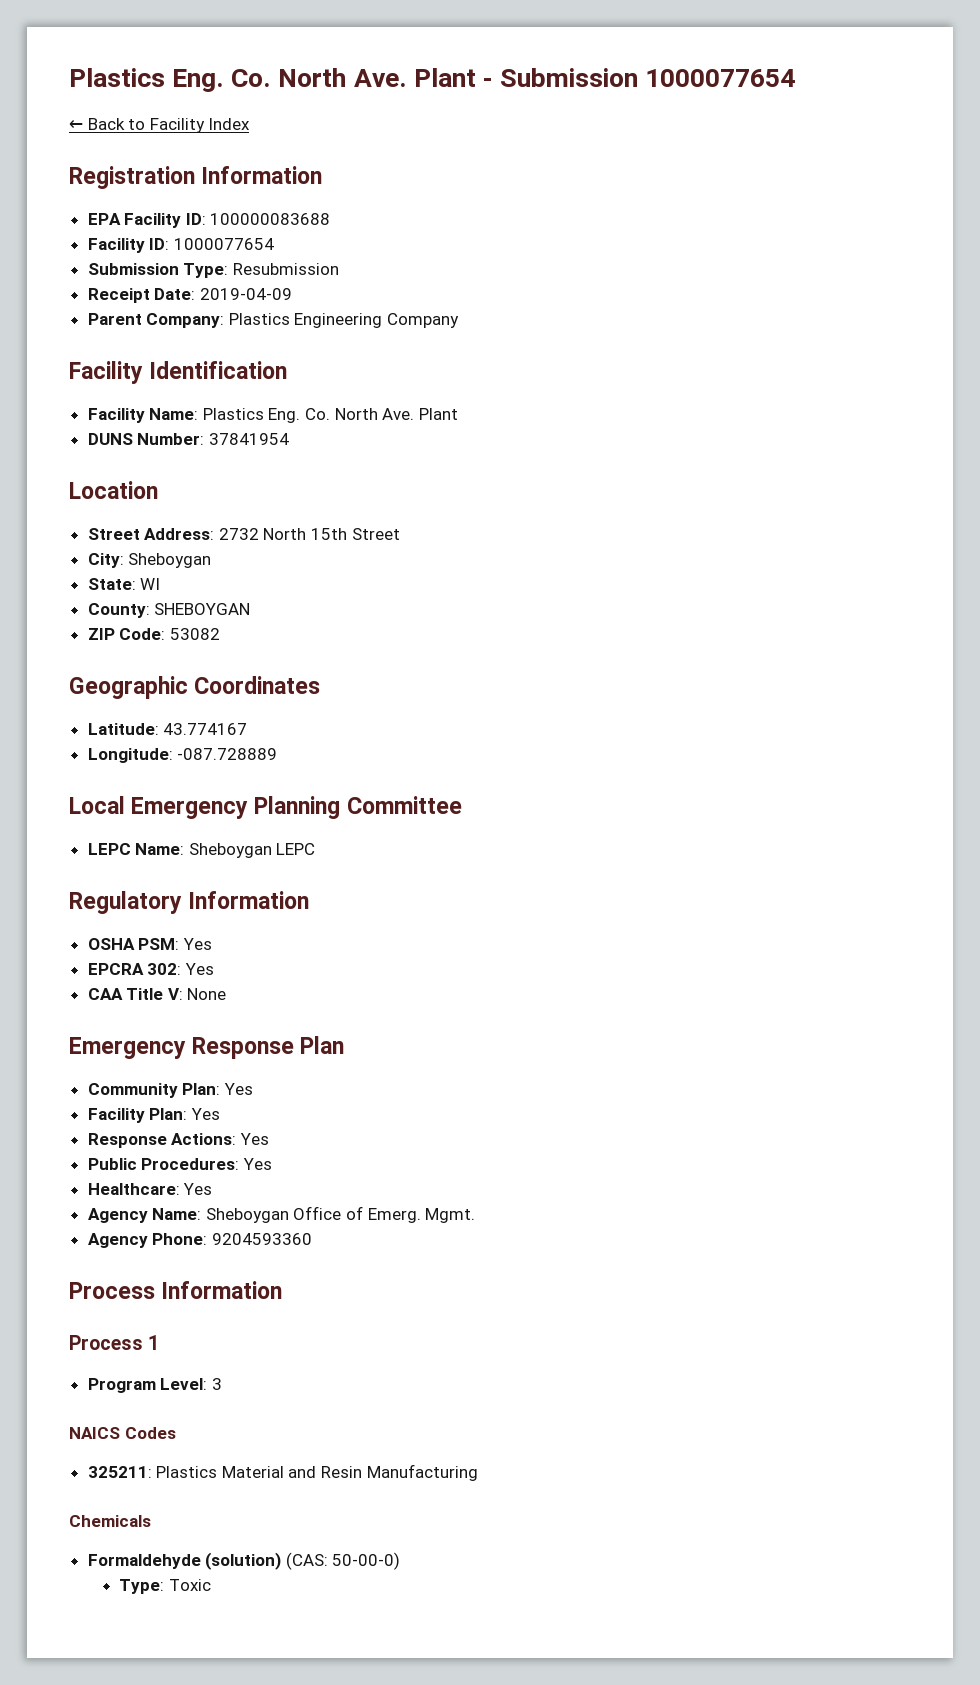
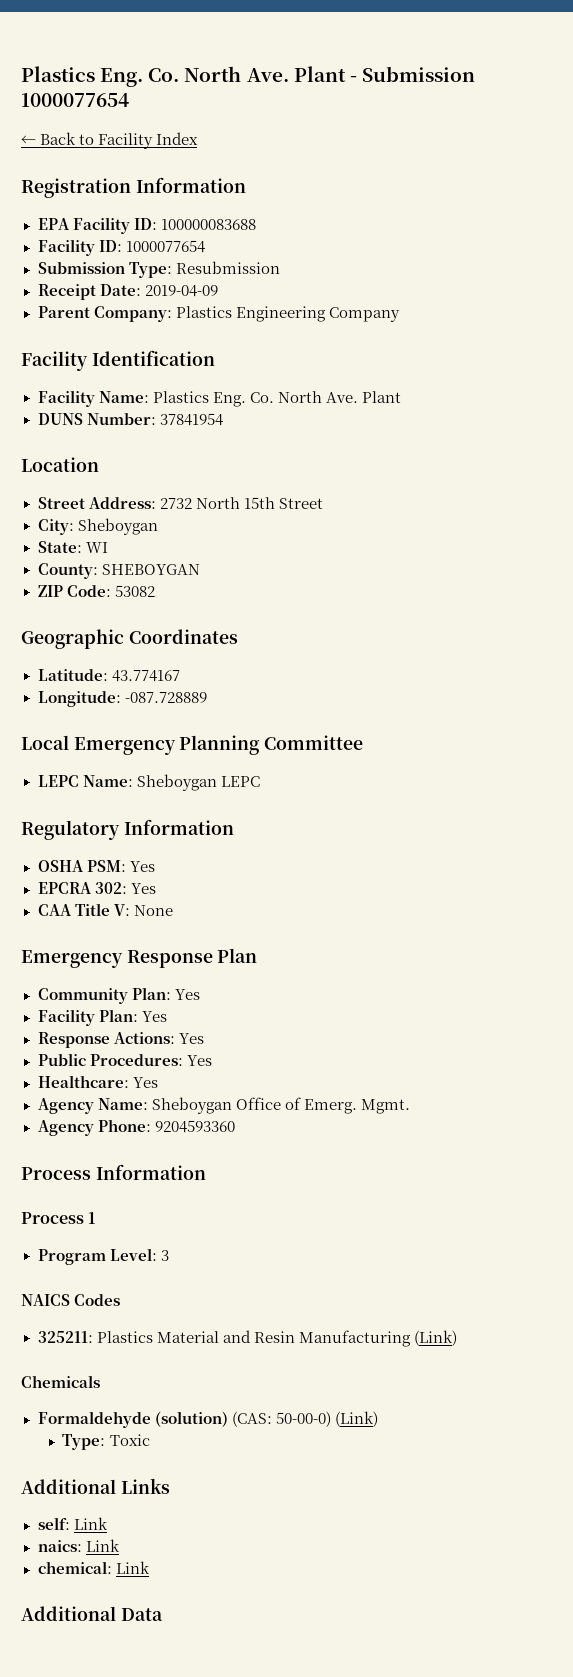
- 325211: Plastics Material and Resin Manufacturing
+ 325211: Plastics Material and Resin Manufacturing (Link)
- Formaldehyde (solution) (CAS: 50-00-0)
+ Formaldehyde (solution) (CAS: 50-00-0) (Link)
+ Additional Links
+ self: Link
+ naics: Link
+ chemical: Link
+ Additional Data

